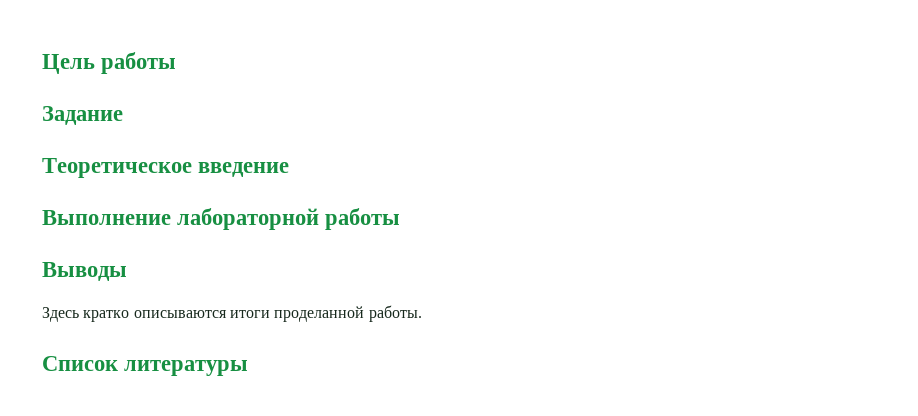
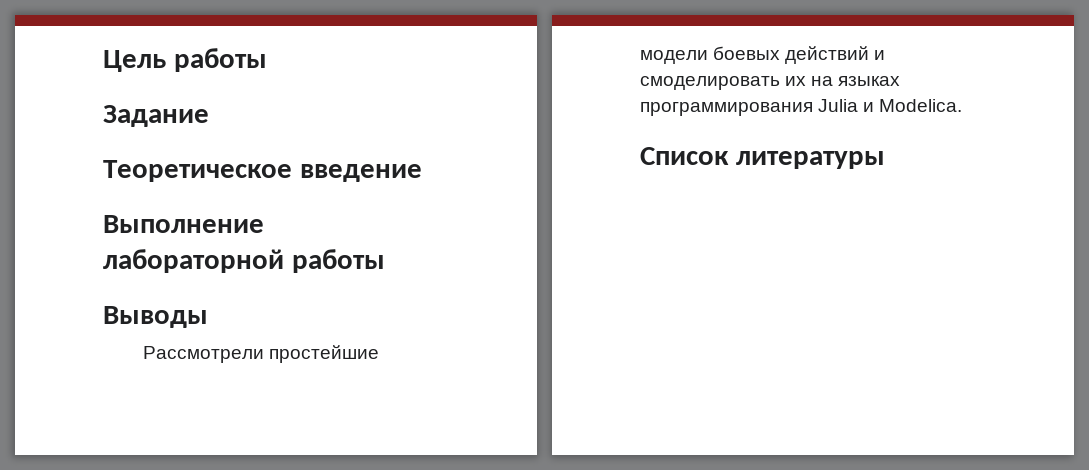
- Здесь кратко описываются итоги проделанной работы.
+ Рассмотрели простейшие модели боевых действий и смоделировать их на языках программирования Julia и Modelica.

